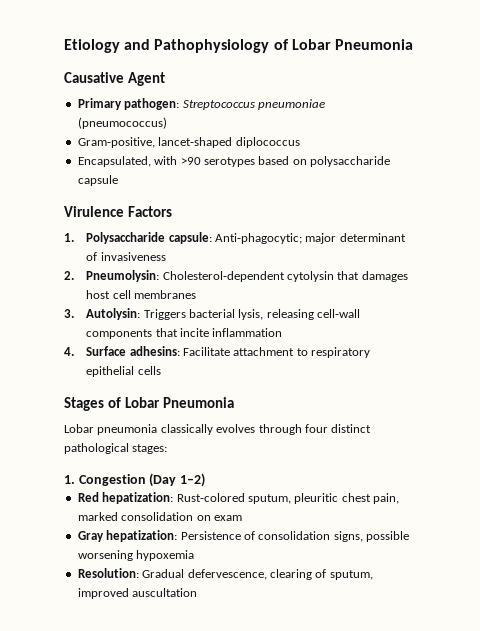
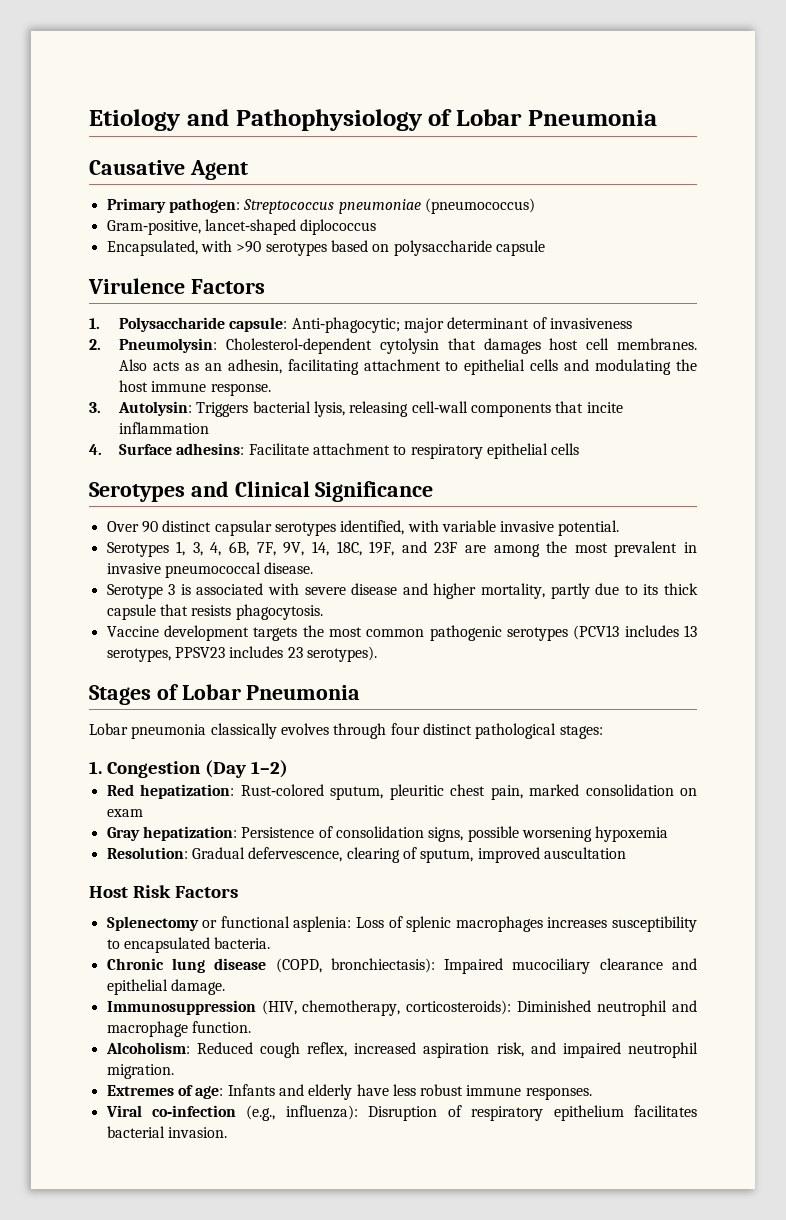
- 2. Pneumolysin: Cholesterol‑dependent cytolysin that damages host cell membranes
+ 2. Pneumolysin: Cholesterol‑dependent cytolysin that damages host cell membranes. Also acts as an adhesin, facilitating attachment to epithelial cells and modulating the host immune response.
+ Serotypes and Clinical Significance
+ Over 90 distinct capsular serotypes identified, with variable invasive potential.
+ Serotypes 1, 3, 4, 6B, 7F, 9V, 14, 18C, 19F, and 23F are among the most prevalent in invasive pneumococcal disease.
+ Serotype 3 is associated with severe disease and higher mortality, partly due to its thick capsule that resists phagocytosis.
+ Vaccine development targets the most common pathogenic serotypes (PCV13 includes 13 serotypes, PPSV23 includes 23 serotypes).
+ Host Risk Factors
+ Splenectomy or functional asplenia: Loss of splenic macrophages increases susceptibility to encapsulated bacteria.
+ Chronic lung disease (COPD, bronchiectasis): Impaired mucociliary clearance and epithelial damage.
+ Immunosuppression (HIV, chemotherapy, corticosteroids): Diminished neutrophil and macrophage function.
+ Alcoholism: Reduced cough reflex, increased aspiration risk, and impaired neutrophil migration.
+ Extremes of age: Infants and elderly have less robust immune responses.
+ Viral co‑infection (e.g., influenza): Disruption of respiratory epithelium facilitates bacterial invasion.

